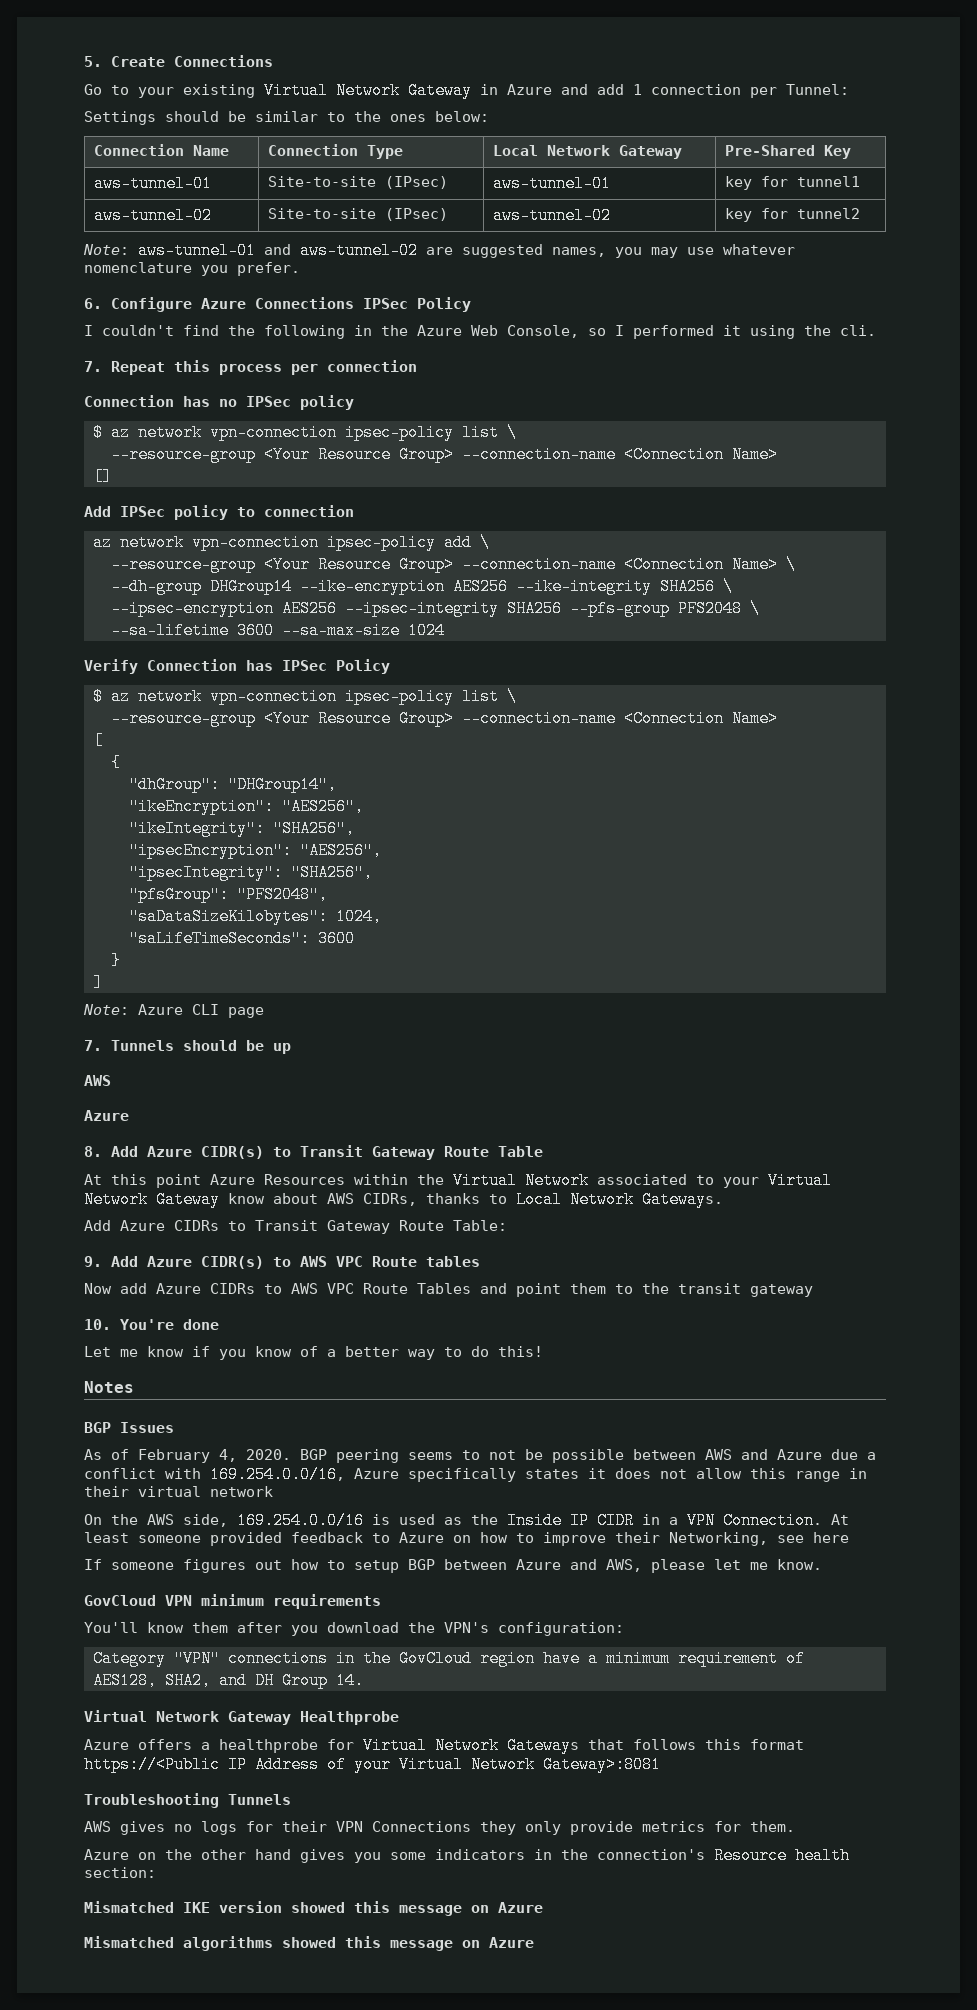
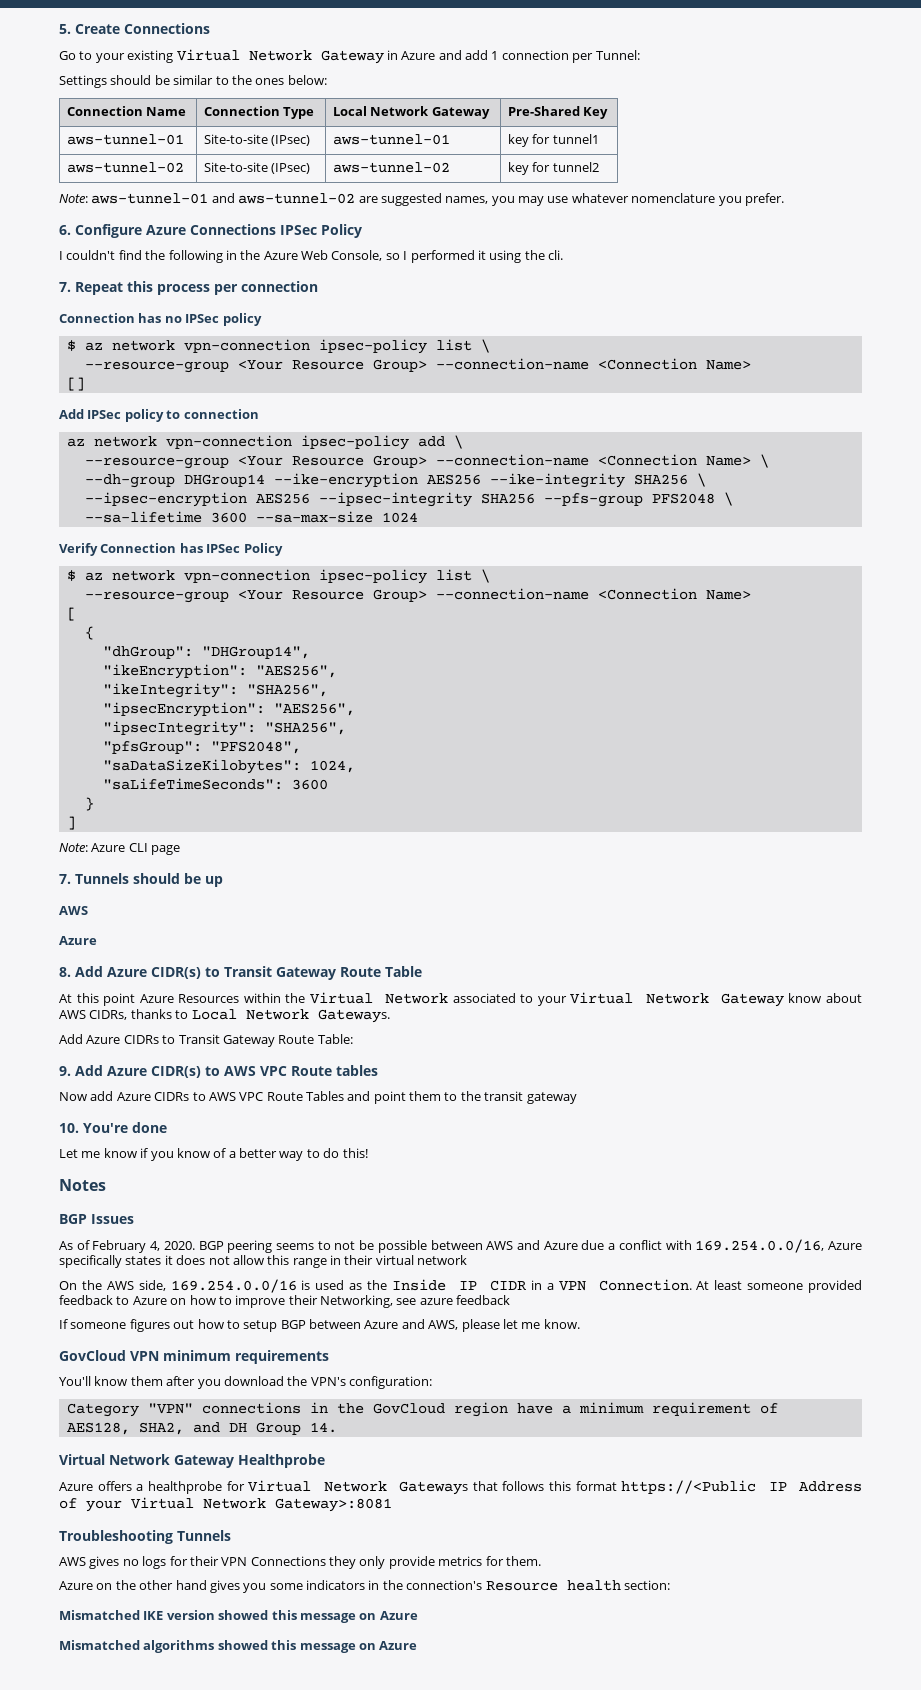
- At least someone provided feedback to Azure on how to improve their Networking, see here
+ At least someone provided feedback to Azure on how to improve their Networking, see azure feedback

